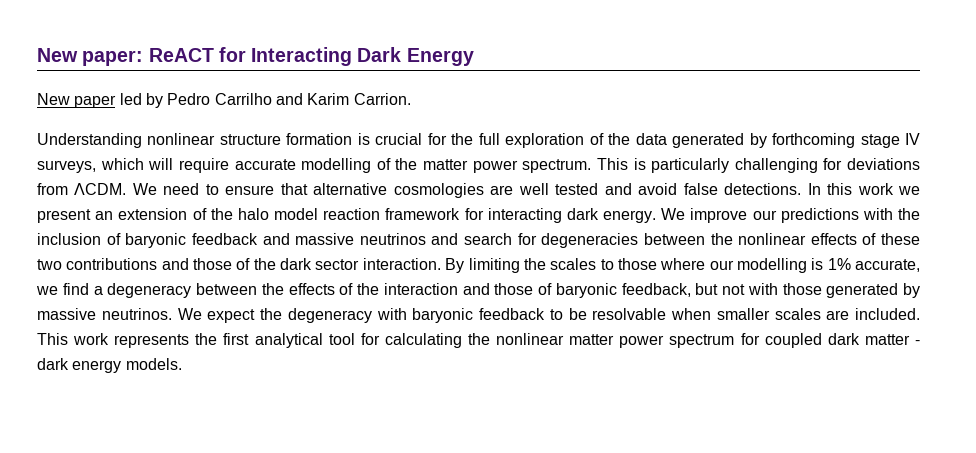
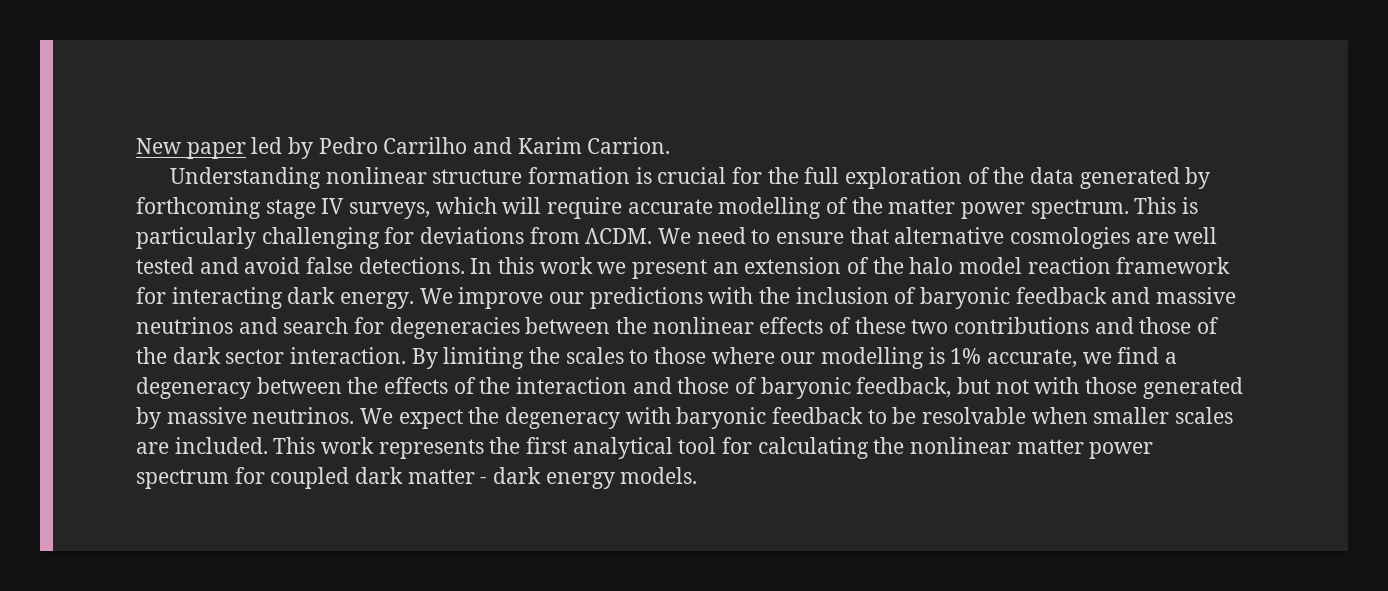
- New paper: ReACT for Interacting Dark Energy

